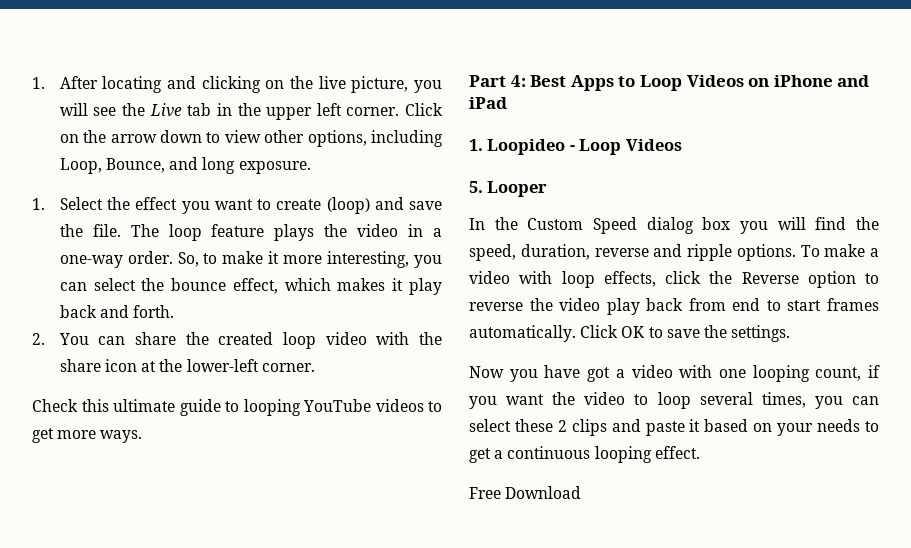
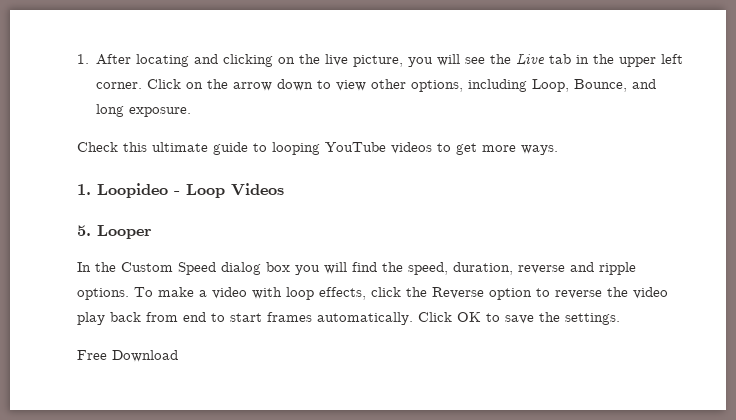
- 1. Select the effect you want to create (loop) and save the file. The loop feature plays the video in a one-way order. So, to make it more interesting, you can select the bounce effect, which makes it play back and forth.
- 2. You can share the created loop video with the share icon at the lower-left corner.
- Part 4: Best Apps to Loop Videos on iPhone and iPad
- Now you have got a video with one looping count, if you want the video to loop several times, you can select these 2 clips and paste it based on your needs to get a continuous looping effect.

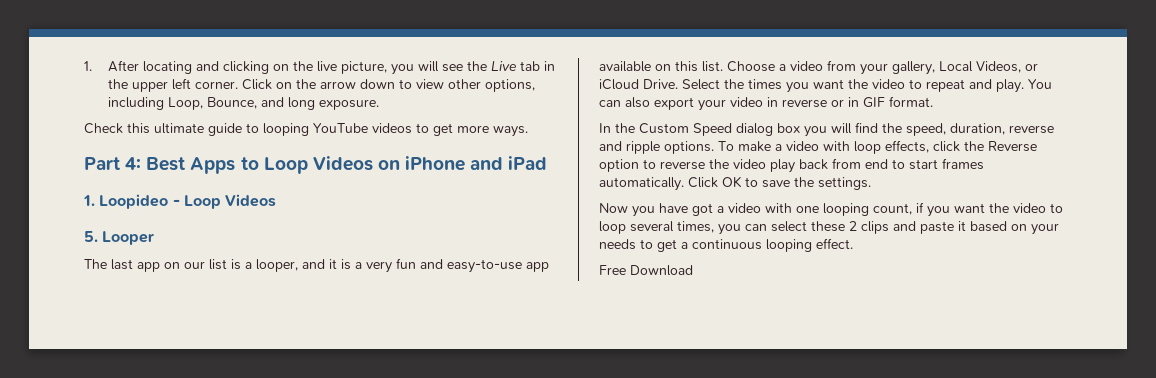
+ Part 4: Best Apps to Loop Videos on iPhone and iPad
+ The last app on our list is a looper, and it is a very fun and easy-to-use app available on this list. Choose a video from your gallery, Local Videos, or iCloud Drive. Select the times you want the video to repeat and play. You can also export your video in reverse or in GIF format.
+ Now you have got a video with one looping count, if you want the video to loop several times, you can select these 2 clips and paste it based on your needs to get a continuous looping effect.

